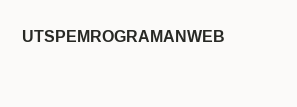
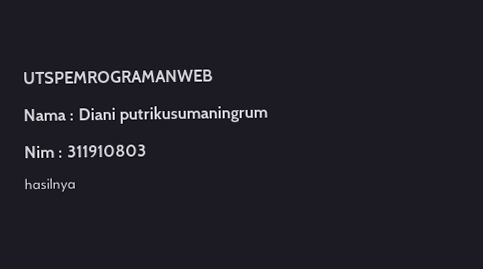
+ Nama : Diani putrikusumaningrum
+ Nim : 311910803
+ hasilnya

